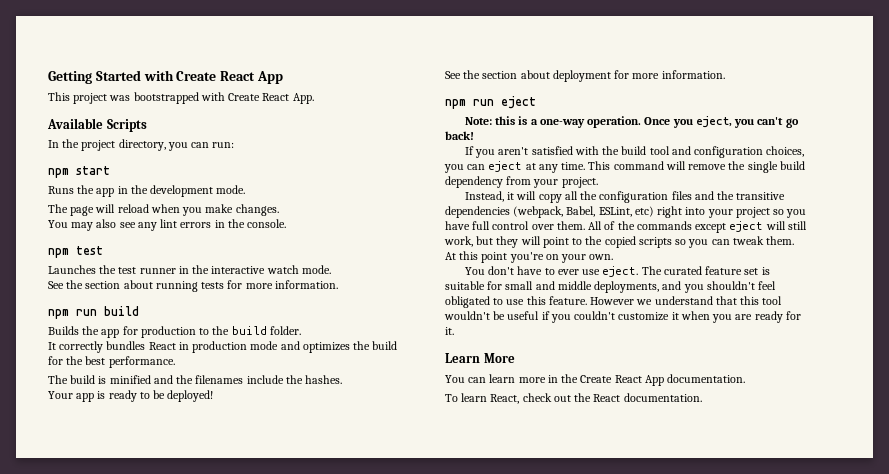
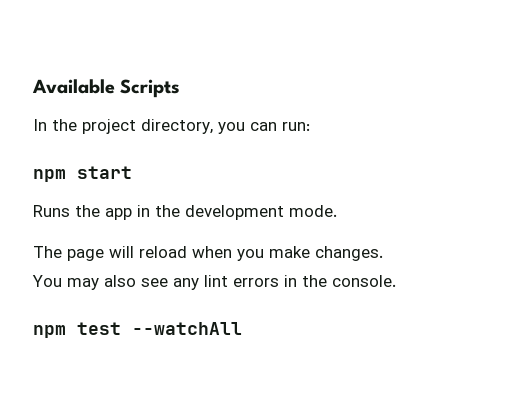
- Getting Started with Create React App
- This project was bootstrapped with Create React App.
- npm test
- Launches the test runner in the interactive watch mode.
- See the section about running tests for more information.
- npm run build
- Builds the app for production to the build folder.
- It correctly bundles React in production mode and optimizes the build for the best performance.
- The build is minified and the filenames include the hashes.
- Your app is ready to be deployed!
- See the section about deployment for more information.
- npm run eject
- Note: this is a one-way operation. Once you eject, you can't go back!
- If you aren't satisfied with the build tool and configuration choices, you can eject at any time. This command will remove the single build dependency from your project.
- Instead, it will copy all the configuration files and the transitive dependencies (webpack, Babel, ESLint, etc) right into your project so you have full control over them. All of the commands except eject will still work, but they will point to the copied scripts so you can tweak them. At this point you're on your own.
- You don't have to ever use eject. The curated feature set is suitable for small and middle deployments, and you shouldn't feel obligated to use this feature. However we understand that this tool wouldn't be useful if you couldn't customize it when you are ready for it.
- Learn More
- You can learn more in the Create React App documentation.
- To learn React, check out the React documentation.
+ npm test --watchAll

